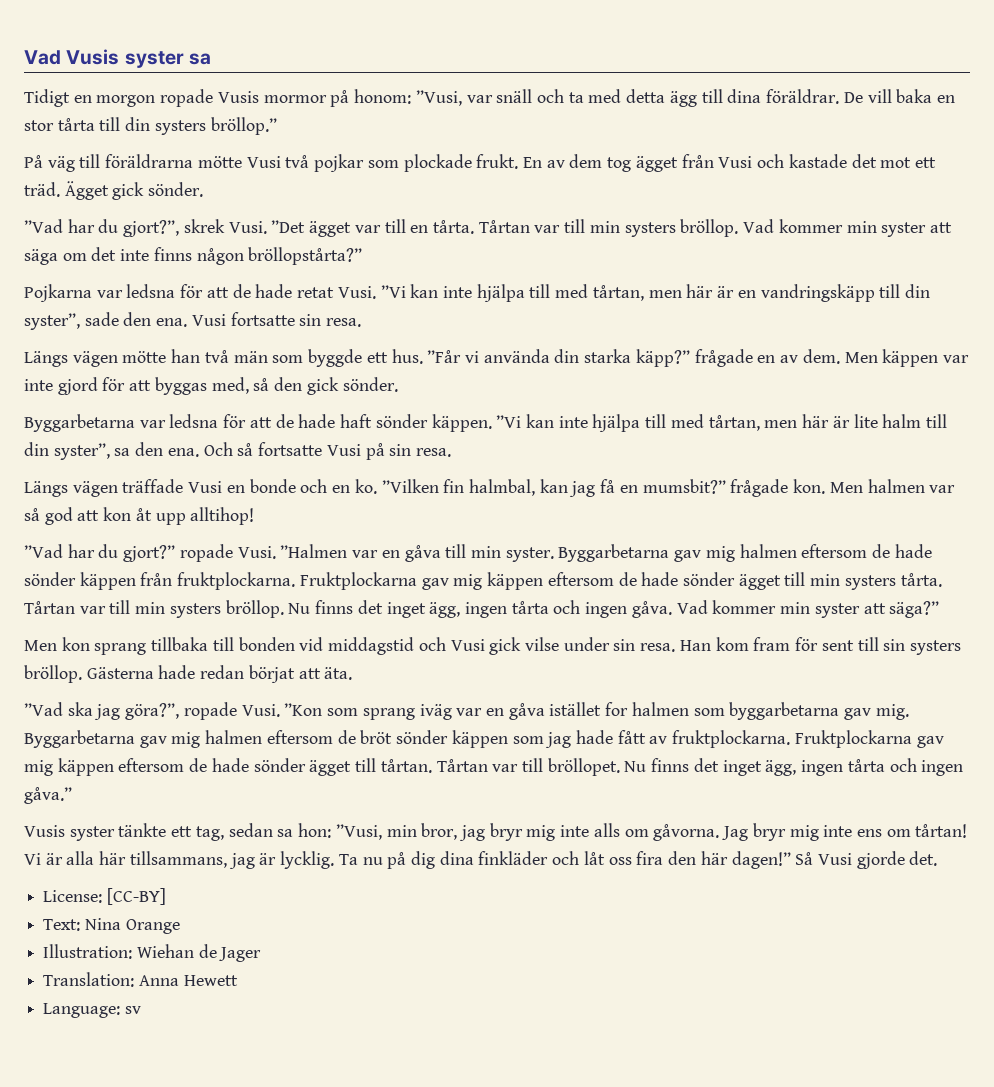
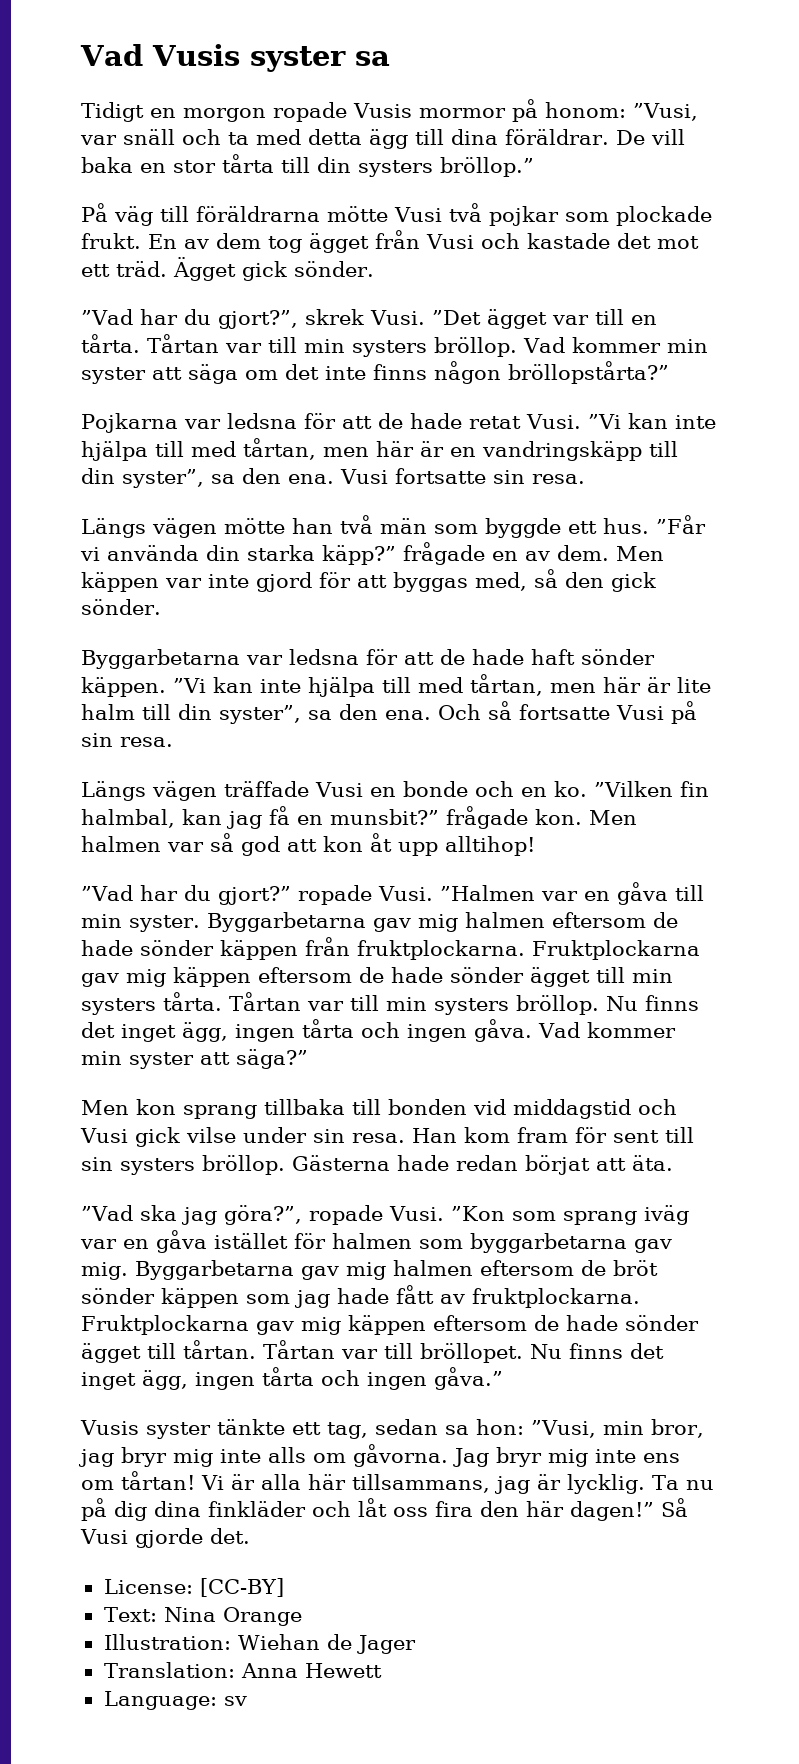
- Pojkarna var ledsna för att de hade retat Vusi. ”Vi kan inte hjälpa till med tårtan, men här är en vandringskäpp till din syster”, sade den ena.
+ Pojkarna var ledsna för att de hade retat Vusi. ”Vi kan inte hjälpa till med tårtan, men här är en vandringskäpp till din syster”, sa den ena.
- Längs vägen träffade Vusi en bonde och en ko. ”Vilken fin halmbal, kan jag få en mumsbit?” frågade kon.
+ Längs vägen träffade Vusi en bonde och en ko. ”Vilken fin halmbal, kan jag få en munsbit?” frågade kon.
- ”Vad ska jag göra?”, ropade Vusi. ”Kon som sprang iväg var en gåva istället for halmen som byggarbetarna gav mig.
+ ”Vad ska jag göra?”, ropade Vusi. ”Kon som sprang iväg var en gåva istället för halmen som byggarbetarna gav mig.

